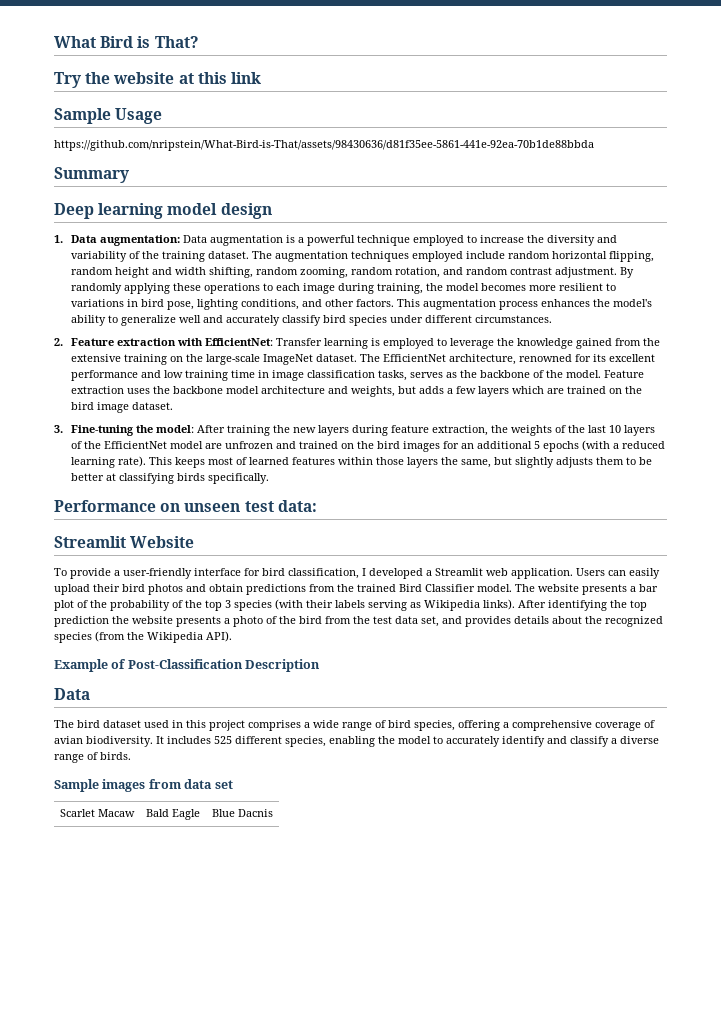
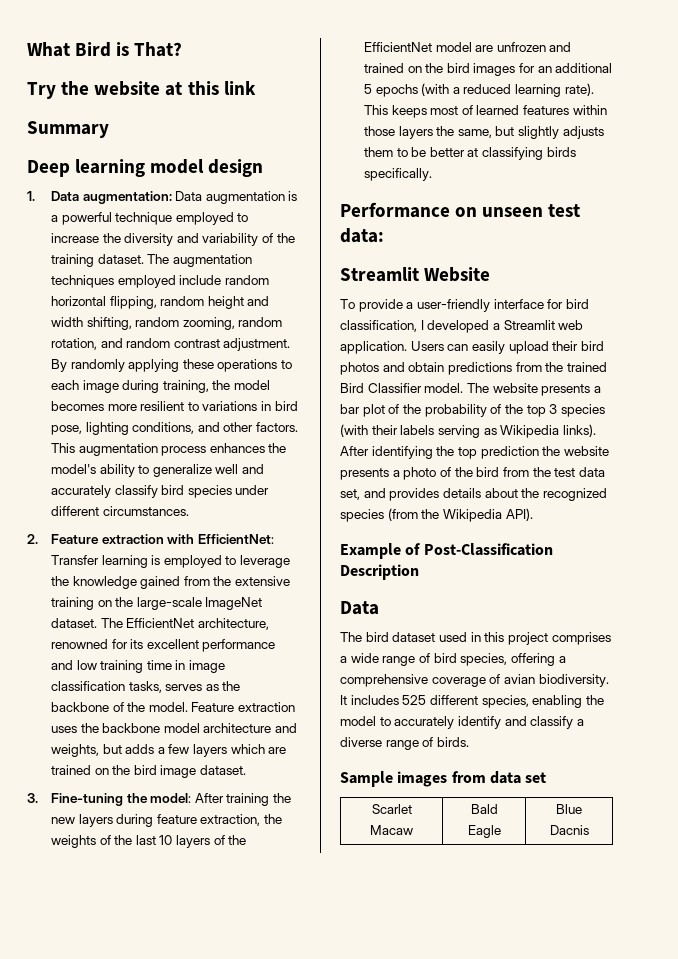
- Sample Usage
- https://github.com/nripstein/What-Bird-is-That/assets/98430636/d81f35ee-5861-441e-92ea-70b1de88bbda

